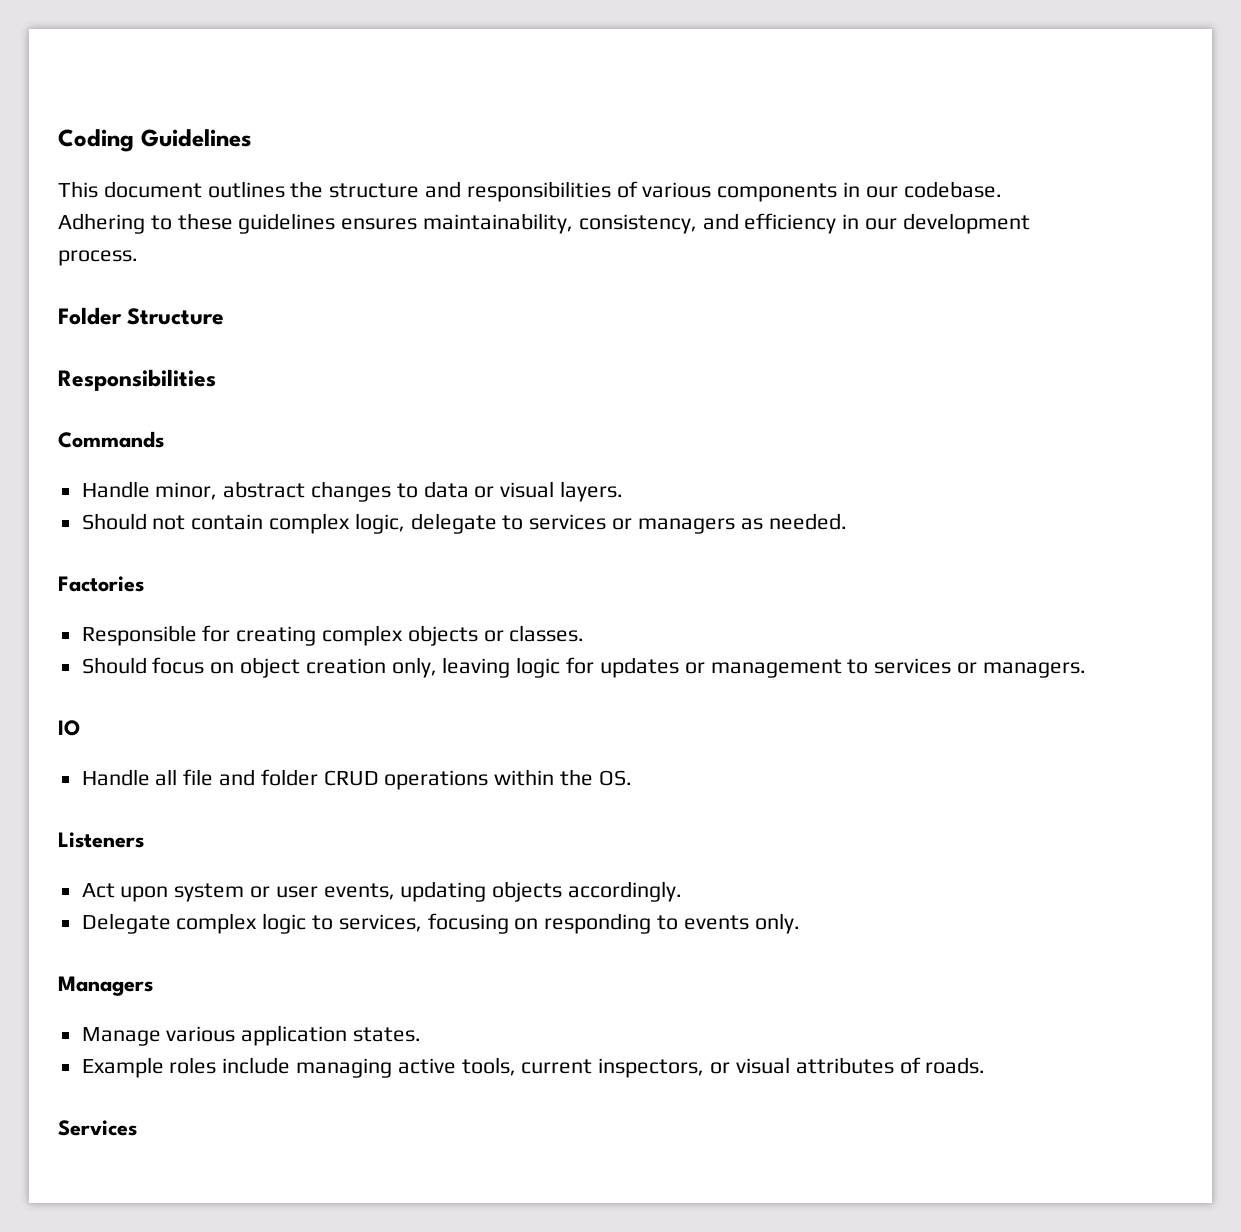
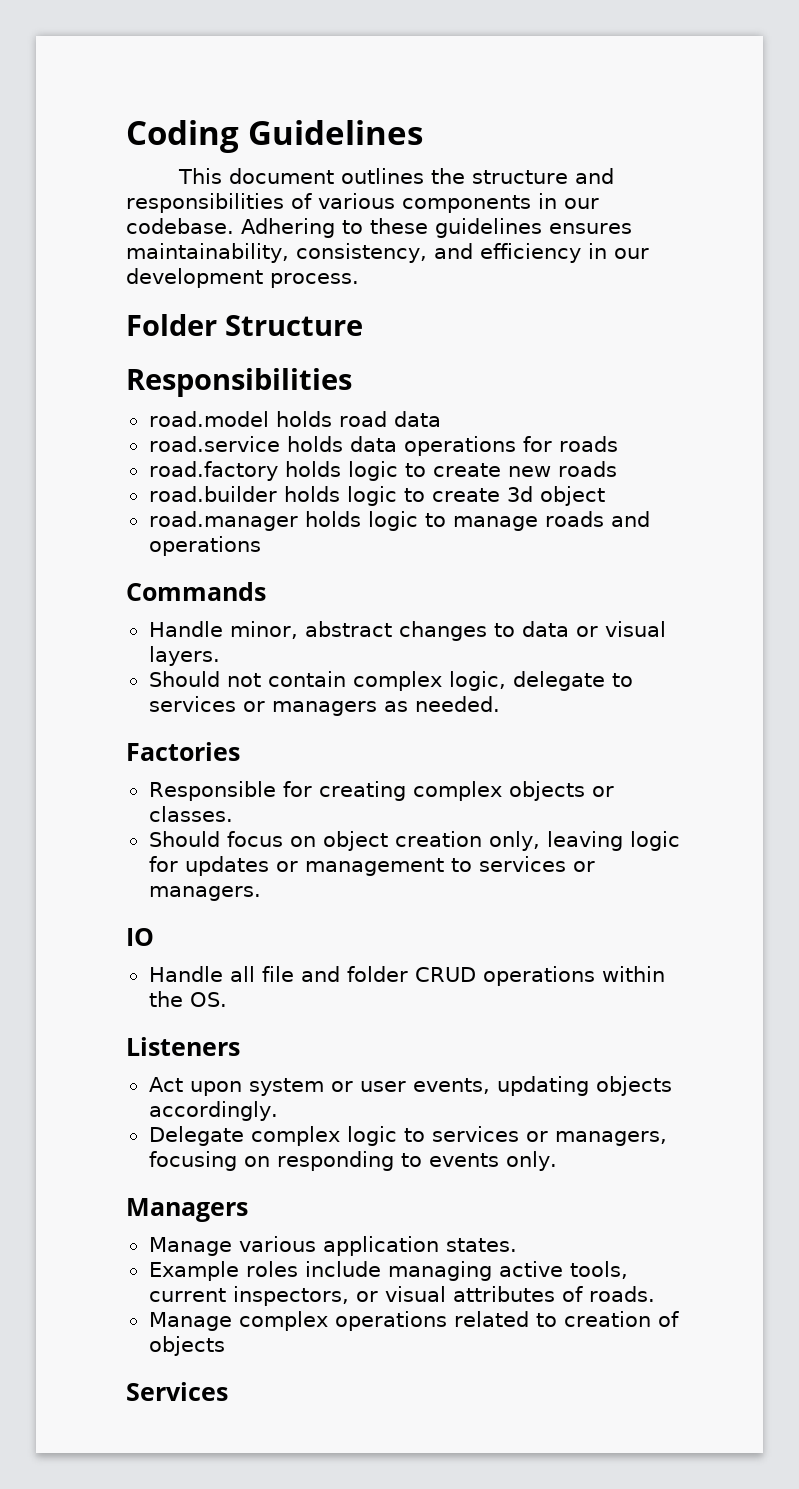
+ road.model holds road data
+ road.service holds data operations for roads
+ road.factory holds logic to create new roads
+ road.builder holds logic to create 3d object
+ road.manager holds logic to manage roads and operations
- Delegate complex logic to services, focusing on responding to events only.
+ Delegate complex logic to services or managers, focusing on responding to events only.
+ Manage complex operations related to creation of objects

